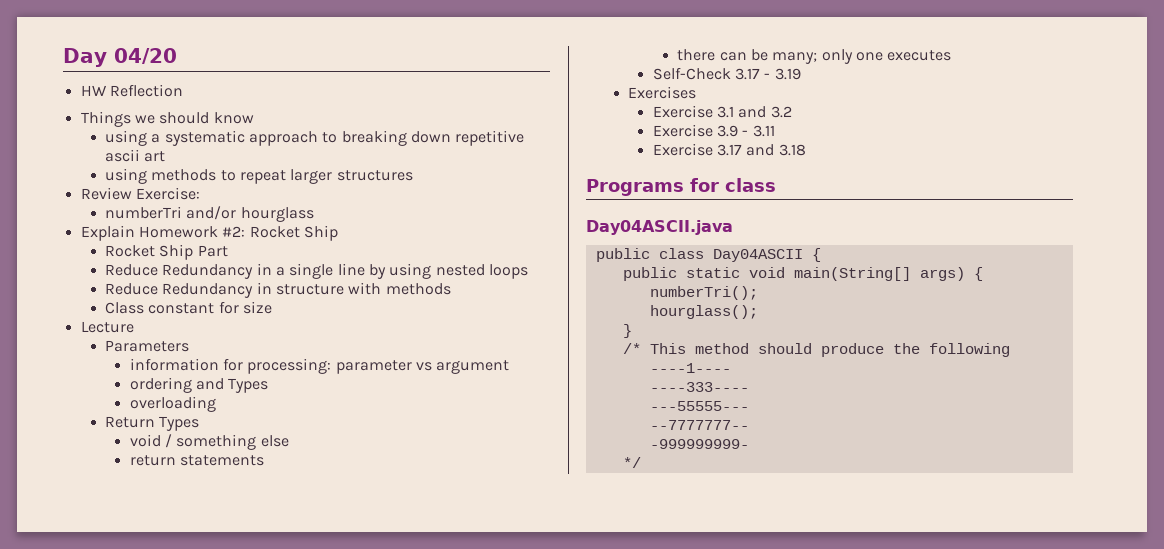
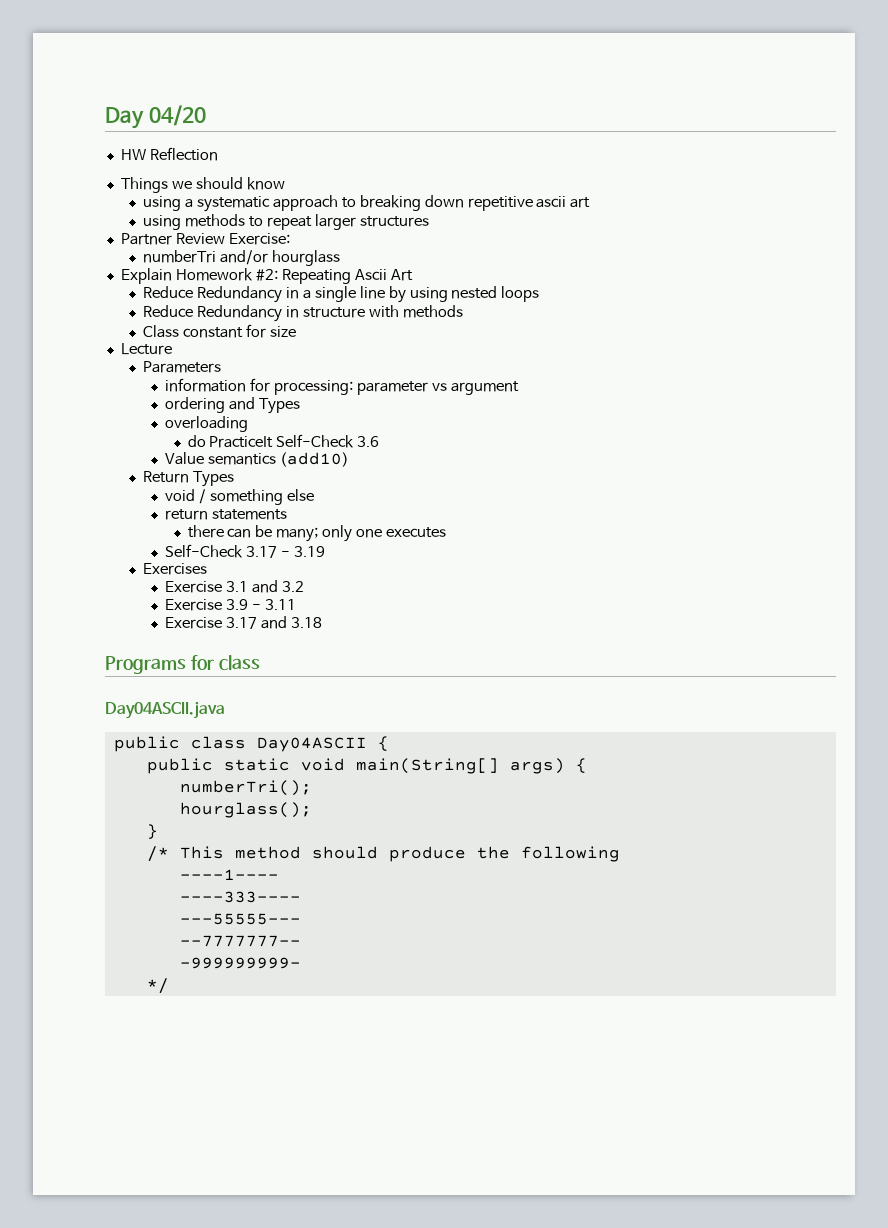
- Review Exercise:
+ Partner Review Exercise:
- Explain Homework #2: Rocket Ship
- Rocket Ship Part
+ Explain Homework #2: Repeating Ascii Art
+ do PracticeIt Self-Check 3.6
+ Value semantics (add10)

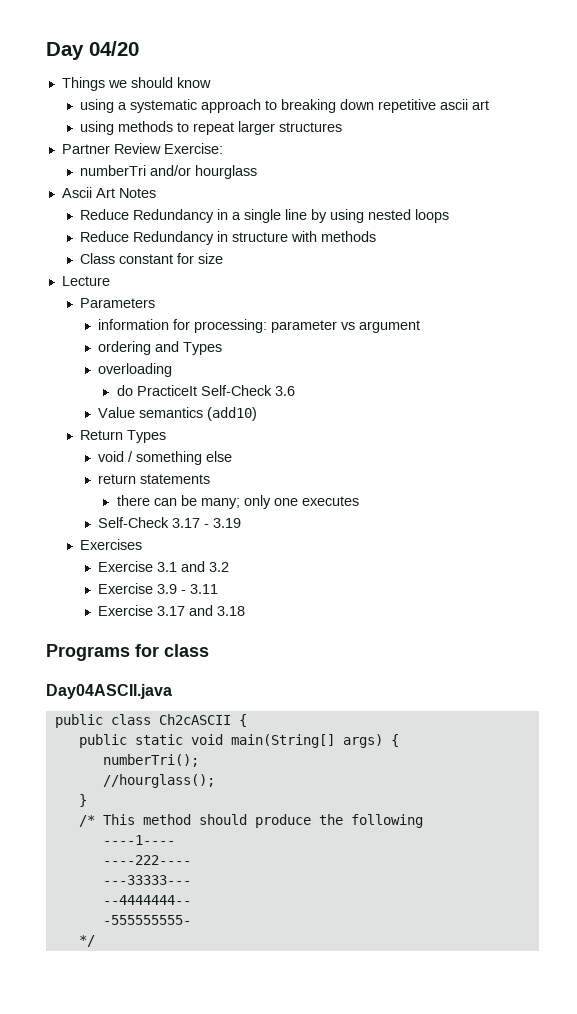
- HW Reflection
- Explain Homework #2: Repeating Ascii Art
+ Ascii Art Notes
- public class Day04ASCII {
+ public class Ch2cASCII {
- hourglass();
+ //hourglass();
- ----333----
- ---55555---
- --7777777--
- -999999999-
+ ----222----
+ ---33333---
+ --4444444--
+ -555555555-

